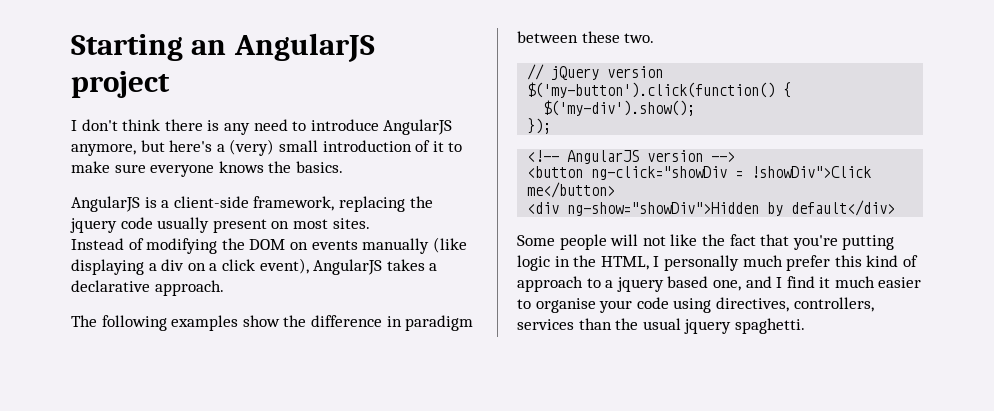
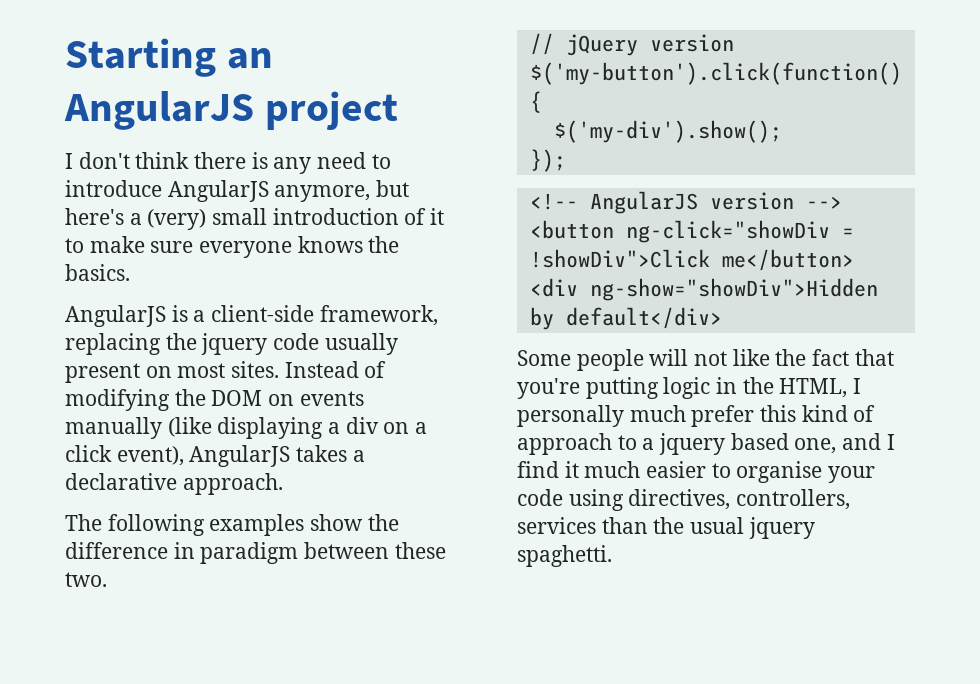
- AngularJS is a client-side framework, replacing the jquery code usually present on most sites.
- Instead of modifying the DOM on events manually (like displaying a div on a click event), AngularJS takes a declarative approach.
+ AngularJS is a client-side framework, replacing the jquery code usually present on most sites. Instead of modifying the DOM on events manually (like displaying a div on a click event), AngularJS takes a declarative approach.

